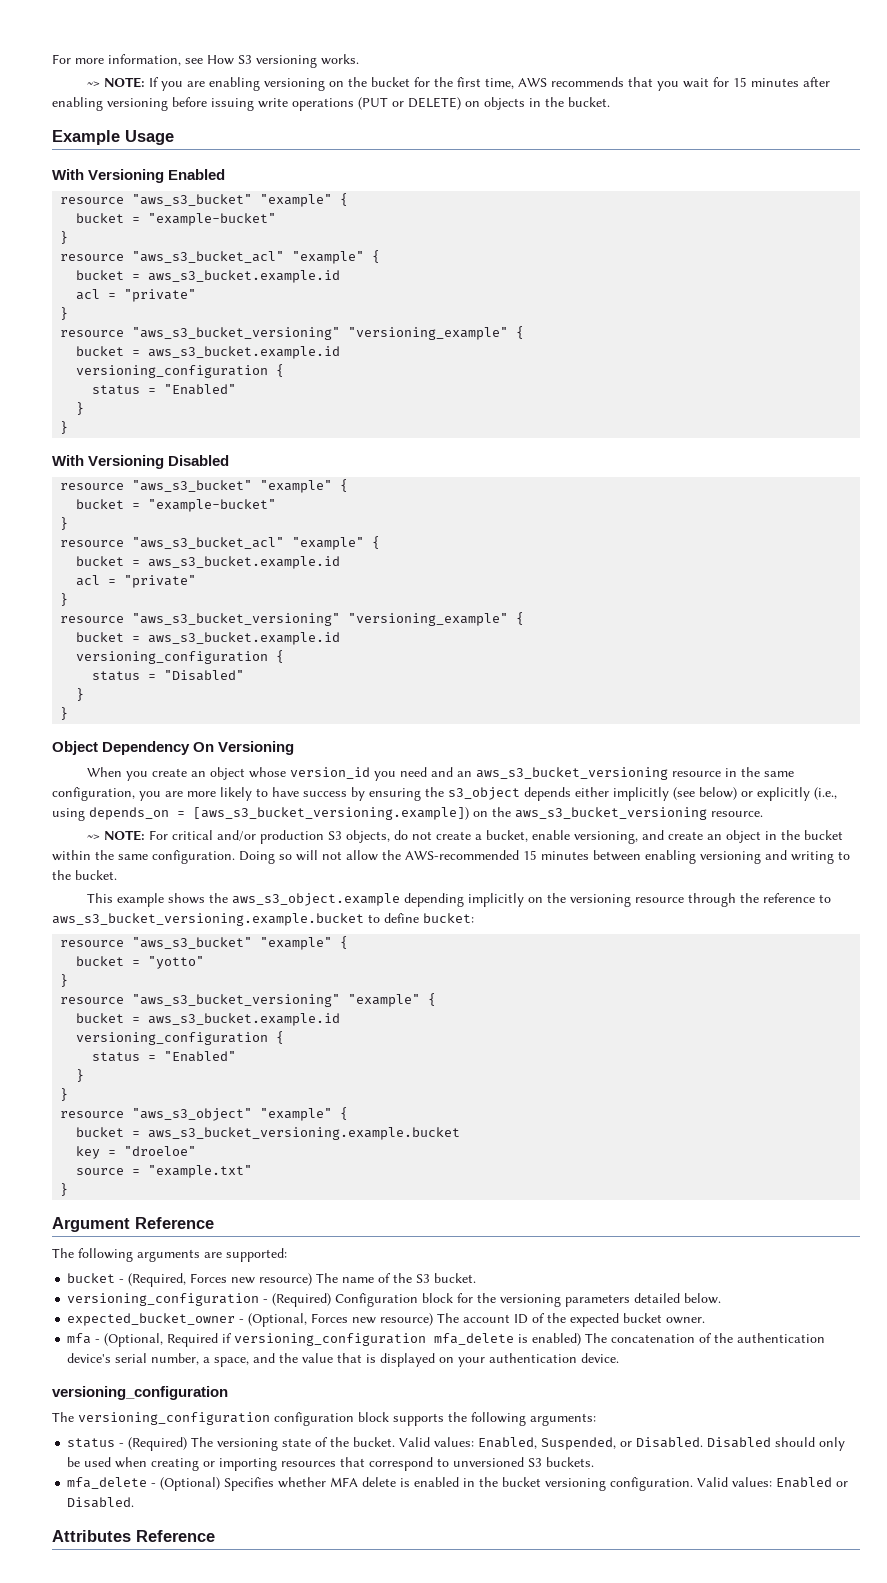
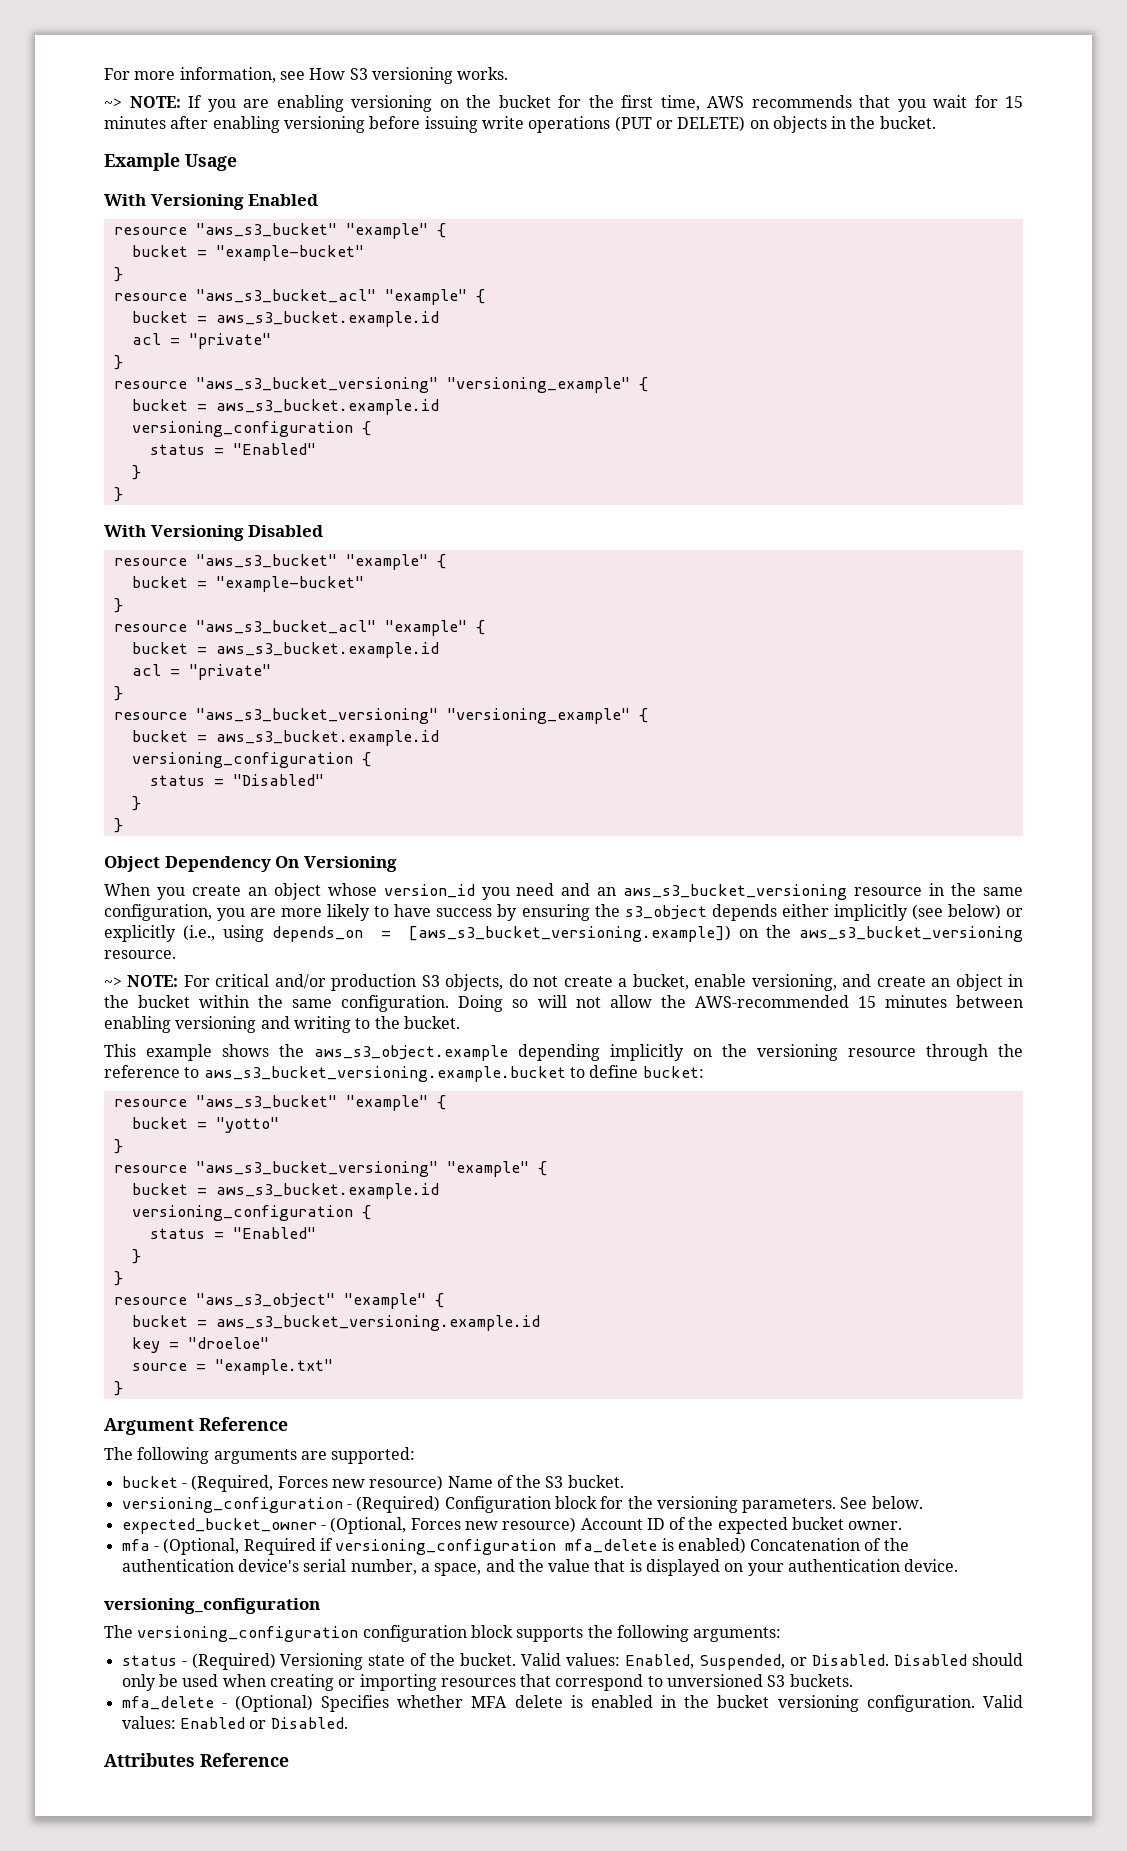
- bucket = aws_s3_bucket_versioning.example.bucket
+ bucket = aws_s3_bucket_versioning.example.id
- bucket - (Required, Forces new resource) The name of the S3 bucket.
+ bucket - (Required, Forces new resource) Name of the S3 bucket.
- versioning_configuration - (Required) Configuration block for the versioning parameters detailed below.
+ versioning_configuration - (Required) Configuration block for the versioning parameters. See below.
- expected_bucket_owner - (Optional, Forces new resource) The account ID of the expected bucket owner.
+ expected_bucket_owner - (Optional, Forces new resource) Account ID of the expected bucket owner.
- mfa - (Optional, Required if versioning_configuration mfa_delete is enabled) The concatenation of the authentication device's serial number, a space, and the value that is displayed on your authentication device.
+ mfa - (Optional, Required if versioning_configuration mfa_delete is enabled) Concatenation of the authentication device's serial number, a space, and the value that is displayed on your authentication device.
- status - (Required) The versioning state of the bucket.
+ status - (Required) Versioning state of the bucket.

